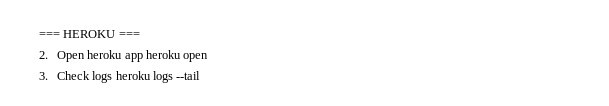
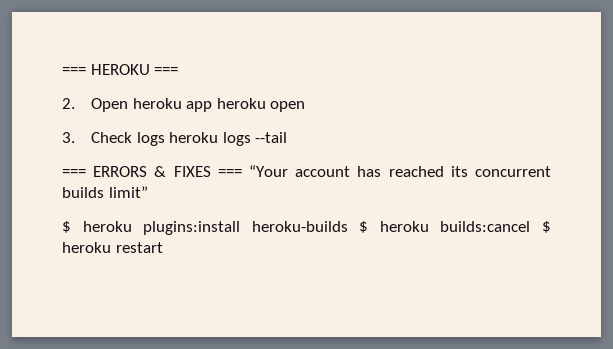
+ === ERRORS & FIXES === “Your account has reached its concurrent builds limit”
+ $ heroku plugins:install heroku-builds $ heroku builds:cancel $ heroku restart

